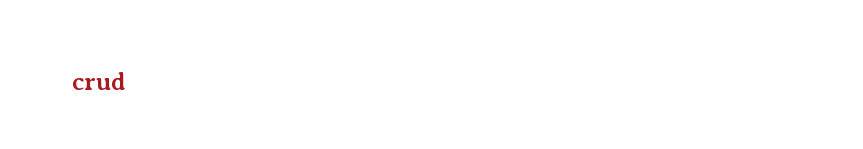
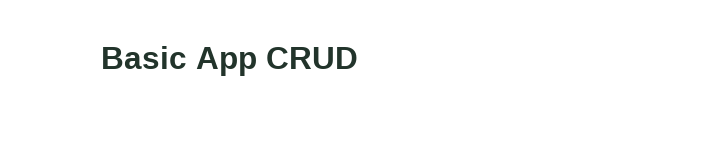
- crud
+ Basic App CRUD

